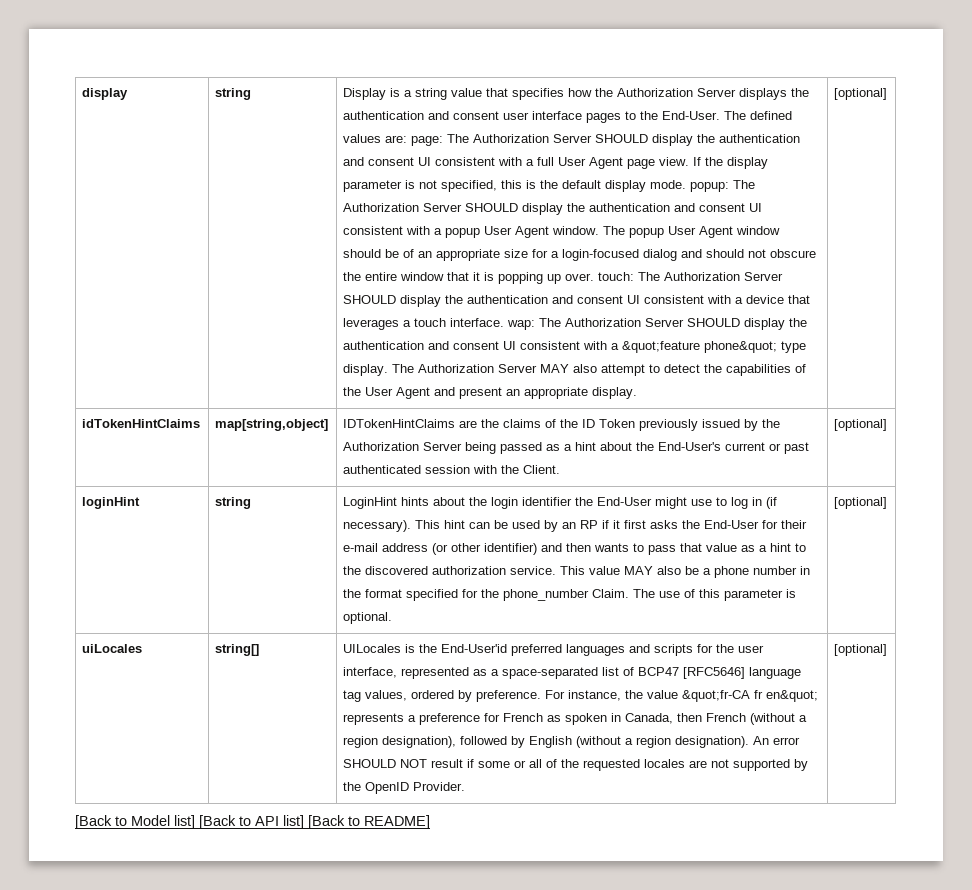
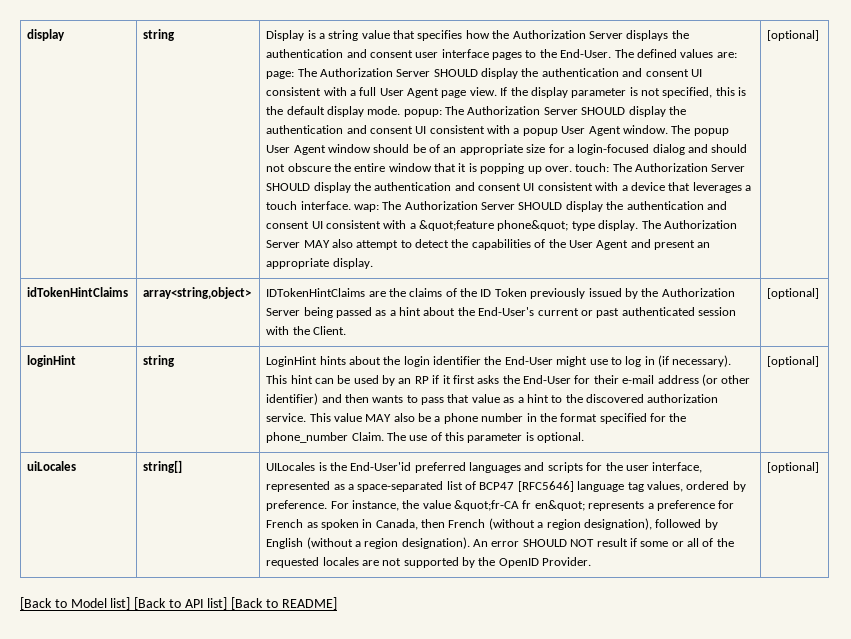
- idTokenHintClaims | map[string,object] | IDTokenHintClaims are the claims of the ID Token previously issued by the Authorization Server being passed as a hint about the End-User's current or past authenticated session with the Client. | [optional]
+ idTokenHintClaims | array<string,object> | IDTokenHintClaims are the claims of the ID Token previously issued by the Authorization Server being passed as a hint about the End-User's current or past authenticated session with the Client. | [optional]

